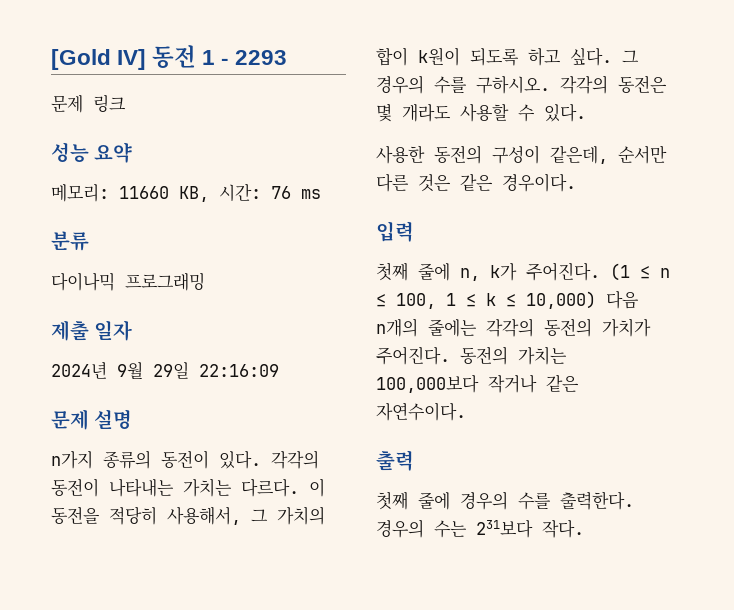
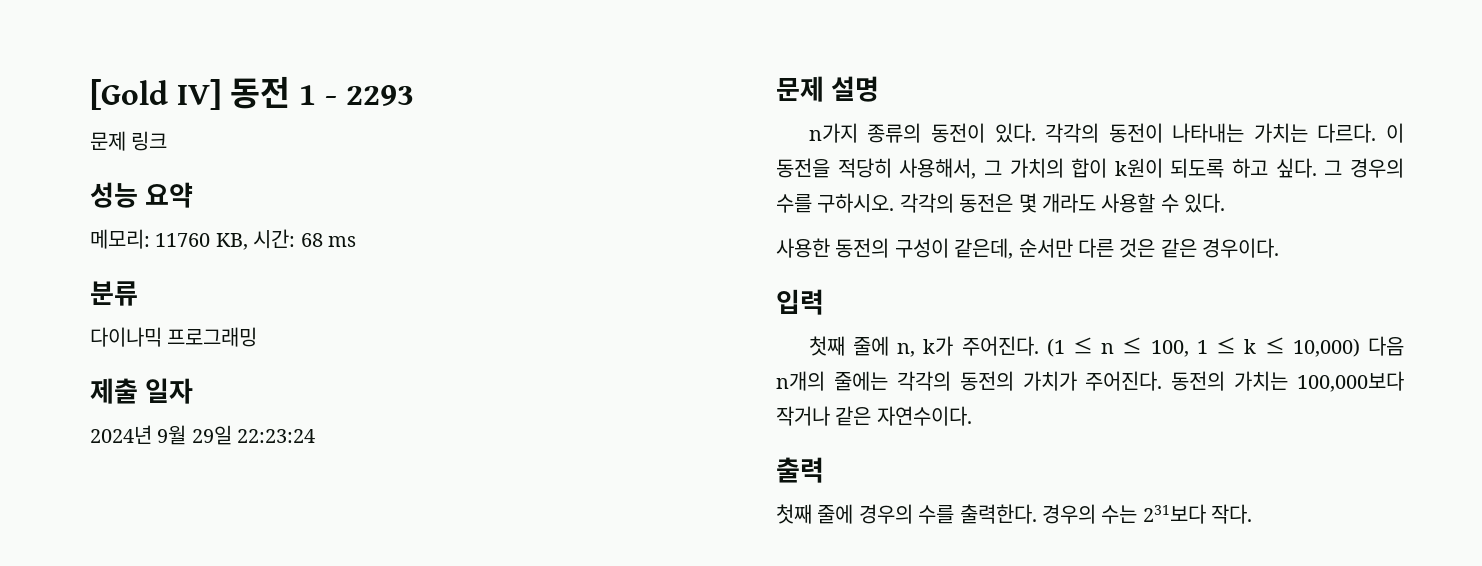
- 메모리: 11660 KB, 시간: 76 ms
+ 메모리: 11760 KB, 시간: 68 ms
- 2024년 9월 29일 22:16:09
+ 2024년 9월 29일 22:23:24

